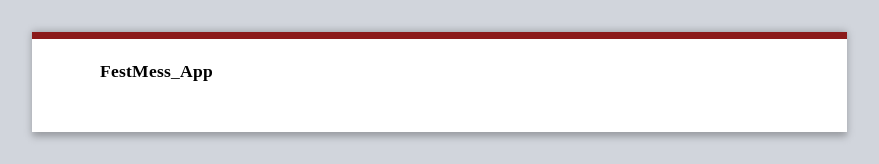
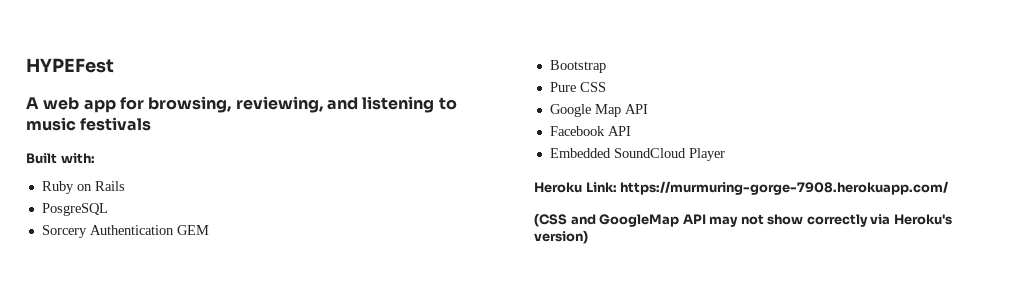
- FestMess_App
+ HYPEFest
+ A web app for browsing, reviewing, and listening to music festivals
+ Built with:
+ Ruby on Rails
+ PosgreSQL
+ Sorcery Authentication GEM
+ Bootstrap
+ Pure CSS
+ Google Map API
+ Facebook API
+ Embedded SoundCloud Player
+ Heroku Link: https://murmuring-gorge-7908.herokuapp.com/
+ (CSS and GoogleMap API may not show correctly via Heroku's version)

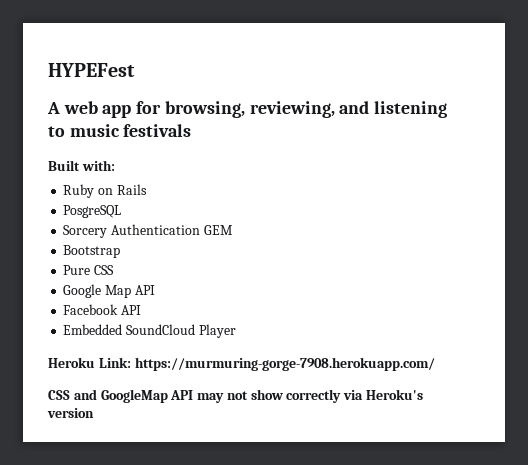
- (CSS and GoogleMap API may not show correctly via Heroku's version)
+ CSS and GoogleMap API may not show correctly via Heroku's version

